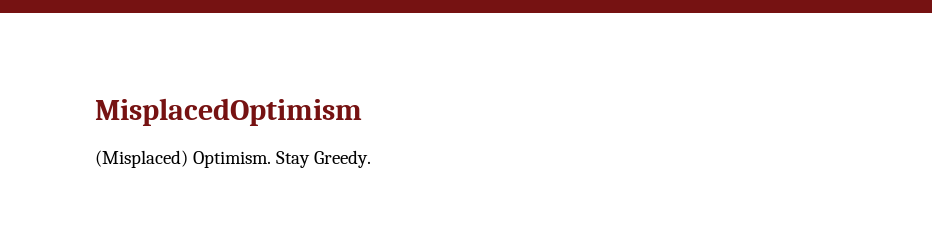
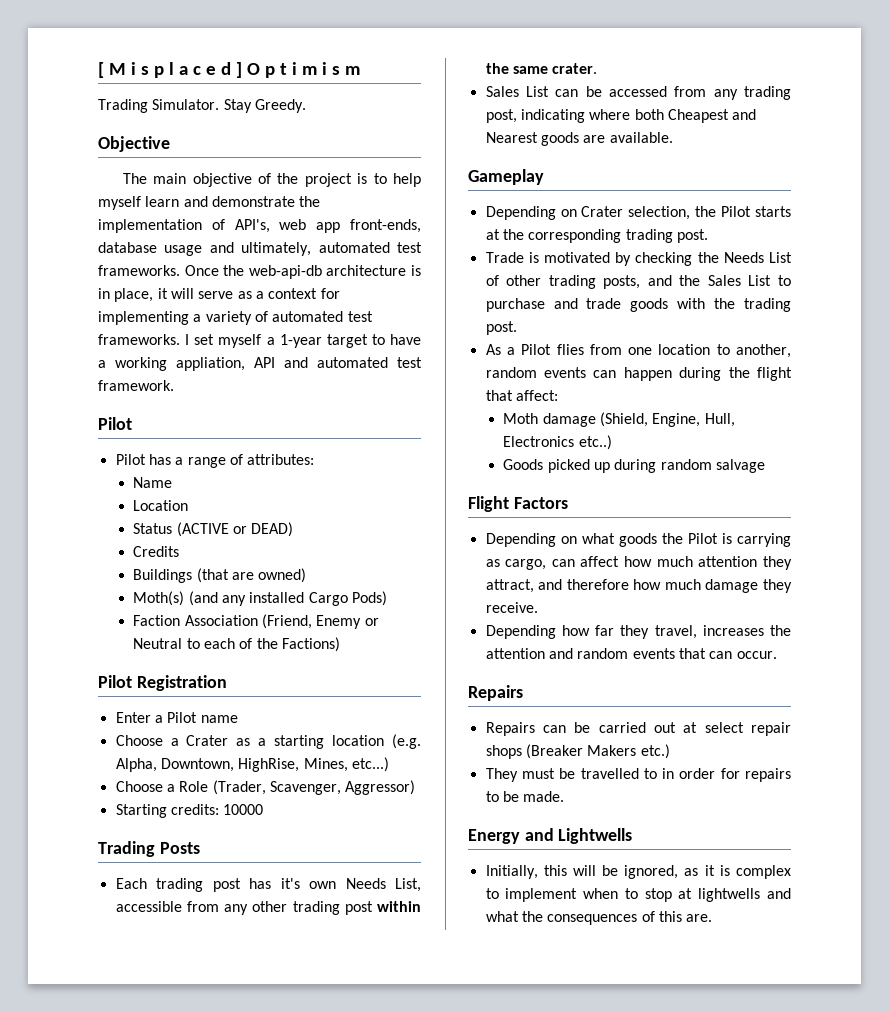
- MisplacedOptimism
- (Misplaced) Optimism. Stay Greedy.
+ [ M i s p l a c e d ] O p t i m i s m
+ Trading Simulator. Stay Greedy.
+ Objective
+ The main objective of the project is to help myself learn and demonstrate the implementation of API's, web app front-ends, database usage and ultimately, automated test frameworks. Once the web-api-db architecture is in place, it will serve as a context for implementing a variety of automated test frameworks. I set myself a 1-year target to have a working appliation, API and automated test framework.
+ Pilot
+ Pilot has a range of attributes:
+ Name
+ Location
+ Status (ACTIVE or DEAD)
+ Credits
+ Buildings (that are owned)
+ Moth(s) (and any installed Cargo Pods)
+ Faction Association (Friend, Enemy or Neutral to each of the Factions)
+ Pilot Registration
+ Enter a Pilot name
+ Choose a Crater as a starting location (e.g. Alpha, Downtown, HighRise, Mines, etc...)
+ Choose a Role (Trader, Scavenger, Aggressor)
+ Starting credits: 10000
+ Trading Posts
+ Each trading post has it's own Needs List, accessible from any other trading post within the same crater.
+ Sales List can be accessed from any trading post, indicating where both Cheapest and Nearest goods are available.
+ Gameplay
+ Depending on Crater selection, the Pilot starts at the corresponding trading post.
+ Trade is motivated by checking the Needs List of other trading posts, and the Sales List to purchase and trade goods with the trading post.
+ As a Pilot flies from one location to another, random events can happen during the flight that affect:
+ Moth damage (Shield, Engine, Hull, Electronics etc..)
+ Goods picked up during random salvage
+ Flight Factors
+ Depending on what goods the Pilot is carrying as cargo, can affect how much attention they attract, and therefore how much damage they receive.
+ Depending how far they travel, increases the attention and random events that can occur.
+ Repairs
+ Repairs can be carried out at select repair shops (Breaker Makers etc.)
+ They must be travelled to in order for repairs to be made.
+ Energy and Lightwells
+ Initially, this will be ignored, as it is complex to implement when to stop at lightwells and what the consequences of this are.

